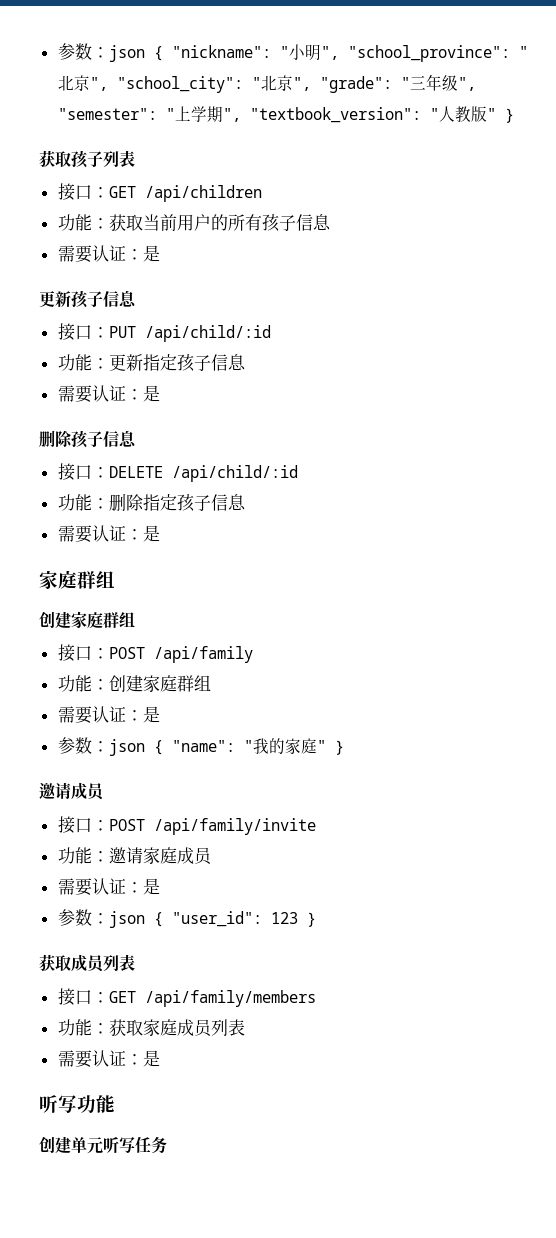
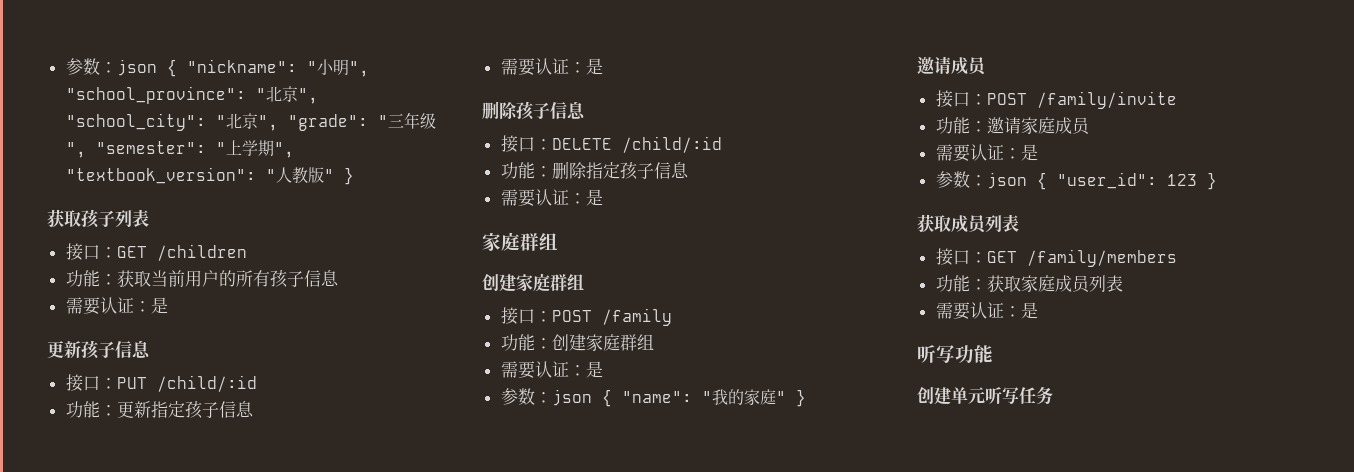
- 接口：GET /api/children
+ 接口：GET /children
- 接口：PUT /api/child/:id
+ 接口：PUT /child/:id
- 接口：DELETE /api/child/:id
+ 接口：DELETE /child/:id
- 接口：POST /api/family
+ 接口：POST /family
- 接口：POST /api/family/invite
+ 接口：POST /family/invite
- 接口：GET /api/family/members
+ 接口：GET /family/members

